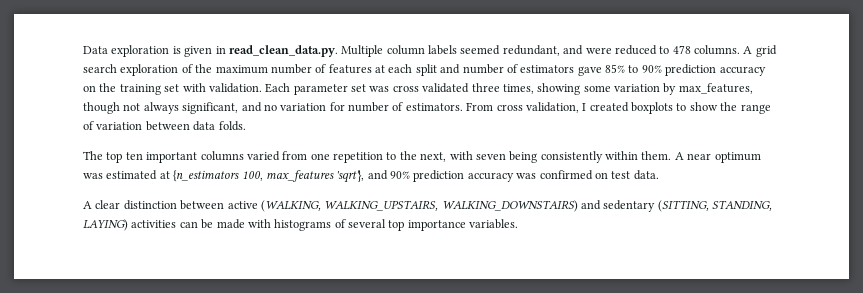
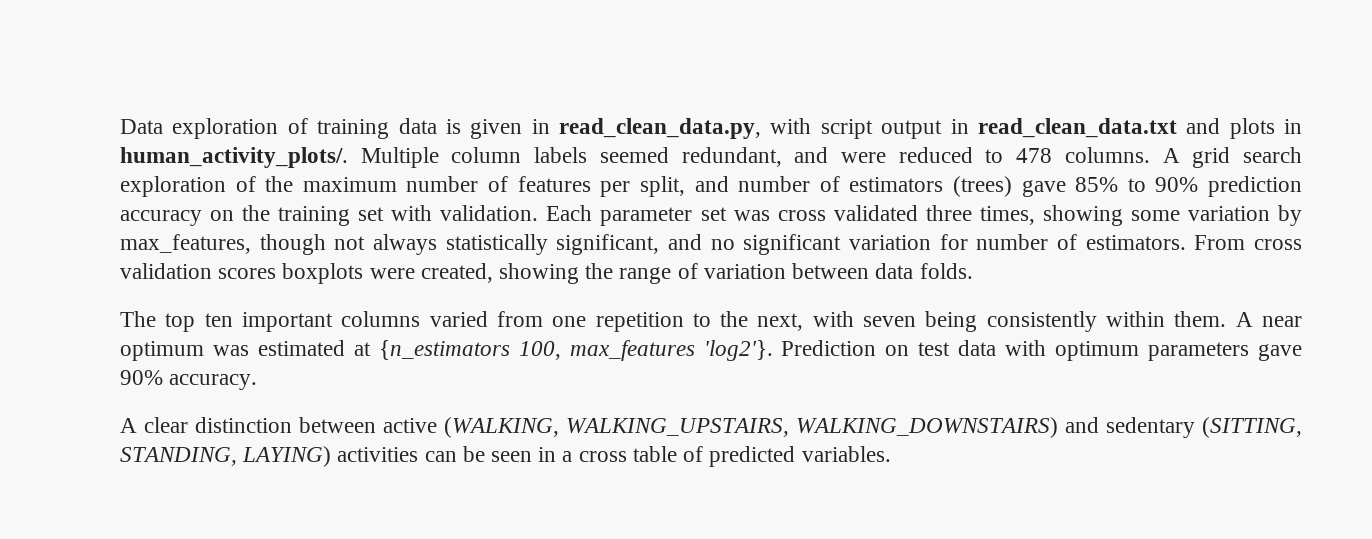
- Data exploration is given in read_clean_data.py. Multiple column labels seemed redundant, and were reduced to 478 columns.
+ Data exploration of training data is given in read_clean_data.py, with script output in read_clean_data.txt and plots in human_activity_plots/. Multiple column labels seemed redundant, and were reduced to 478 columns.
- A grid search exploration of the maximum number of features at each split and number of estimators gave 85% to 90% prediction accuracy on the training set with validation.
+ A grid search exploration of the maximum number of features per split, and number of estimators (trees) gave 85% to 90% prediction accuracy on the training set with validation.
- Each parameter set was cross validated three times, showing some variation by max_features, though not always significant, and no variation for number of estimators.
+ Each parameter set was cross validated three times, showing some variation by max_features, though not always statistically significant, and no significant variation for number of estimators.
- From cross validation, I created boxplots to show the range of variation between data folds.
+ From cross validation scores boxplots were created, showing the range of variation between data folds.
- A near optimum was estimated at {n_estimators 100, max_features 'sqrt'}, and 90% prediction accuracy was confirmed on test data.
+ A near optimum was estimated at {n_estimators 100, max_features 'log2'}. Prediction on test data with optimum parameters gave 90% accuracy.
- A clear distinction between active (WALKING, WALKING_UPSTAIRS, WALKING_DOWNSTAIRS) and sedentary (SITTING, STANDING, LAYING) activities can be made with histograms of several top importance variables.
+ A clear distinction between active (WALKING, WALKING_UPSTAIRS, WALKING_DOWNSTAIRS) and sedentary (SITTING, STANDING, LAYING) activities can be seen in a cross table of predicted variables.

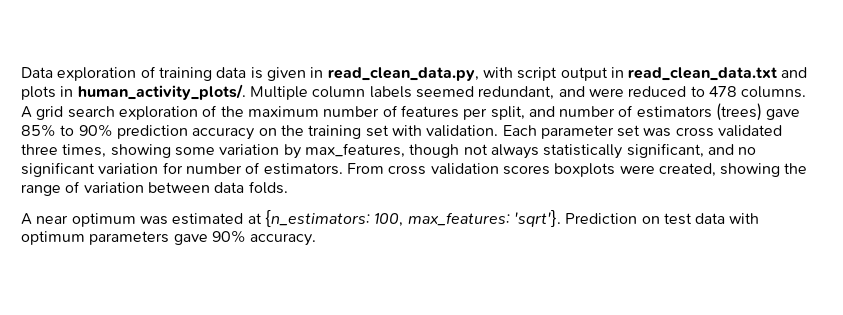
- The top ten important columns varied from one repetition to the next, with seven being consistently within them. A near optimum was estimated at {n_estimators 100, max_features 'log2'}.
+ A near optimum was estimated at {n_estimators: 100, max_features: 'sqrt'}.
- A clear distinction between active (WALKING, WALKING_UPSTAIRS, WALKING_DOWNSTAIRS) and sedentary (SITTING, STANDING, LAYING) activities can be seen in a cross table of predicted variables.

